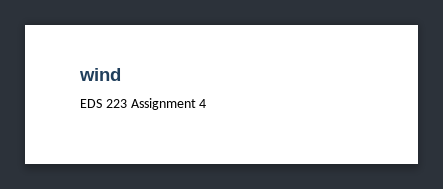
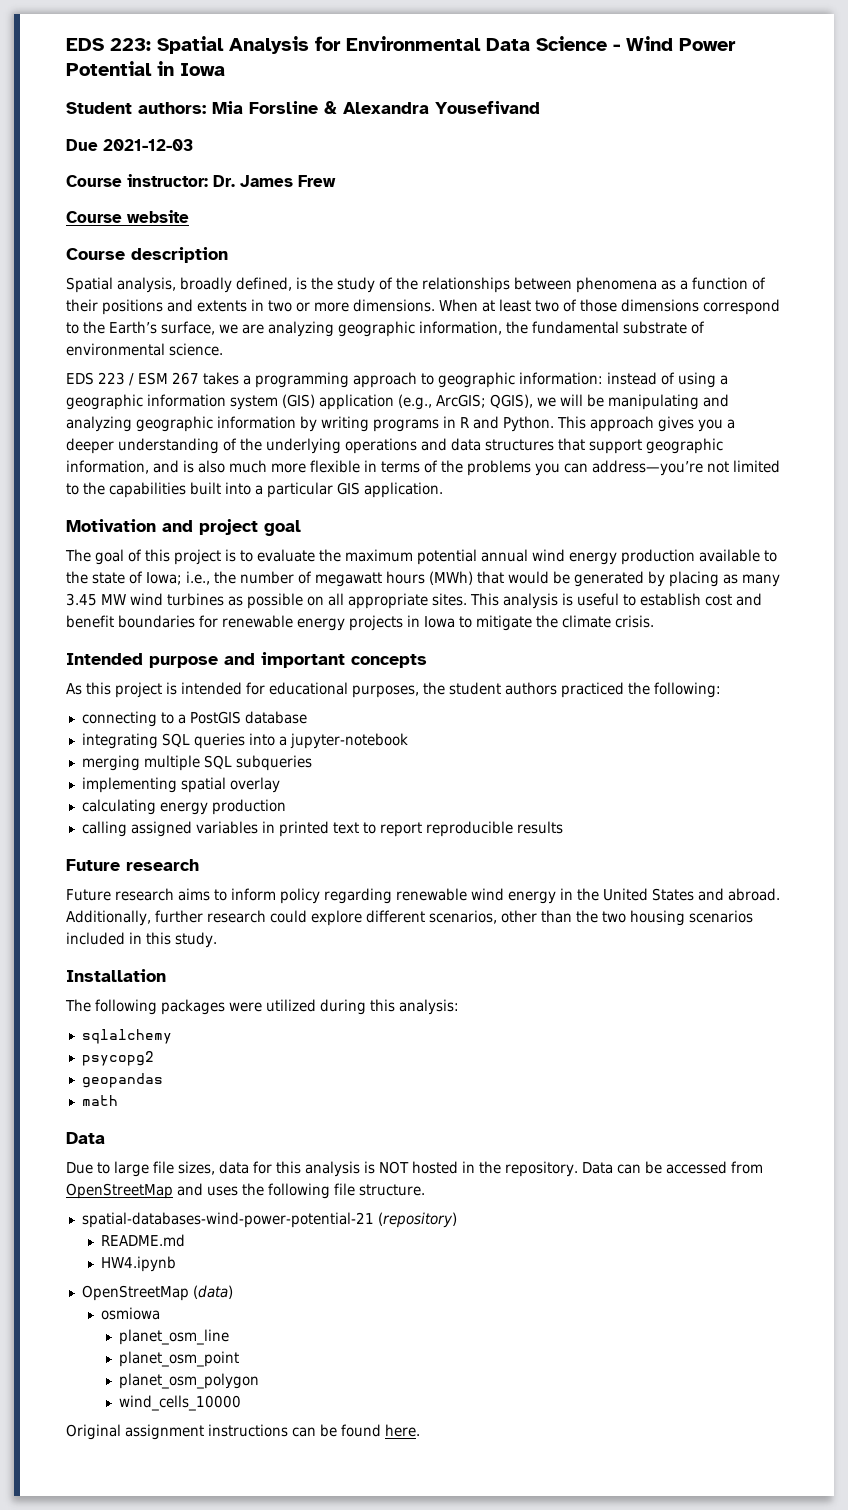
- wind
- EDS 223 Assignment 4
+ EDS 223: Spatial Analysis for Environmental Data Science - Wind Power Potential in Iowa
+ Student authors: Mia Forsline & Alexandra Yousefivand
+ Due 2021-12-03
+ Course instructor: Dr. James Frew
+ Course website
+ Course description
+ Spatial analysis, broadly defined, is the study of the relationships between phenomena as a function of their positions and extents in two or more dimensions. When at least two of those dimensions correspond to the Earth’s surface, we are analyzing geographic information, the fundamental substrate of environmental science.
+ EDS 223 / ESM 267 takes a programming approach to geographic information: instead of using a geographic information system (GIS) application (e.g., ArcGIS; QGIS), we will be manipulating and analyzing geographic information by writing programs in R and Python. This approach gives you a deeper understanding of the underlying operations and data structures that support geographic information, and is also much more flexible in terms of the problems you can address—you’re not limited to the capabilities built into a particular GIS application.
+ Motivation and project goal
+ The goal of this project is to evaluate the maximum potential annual wind energy production available to the state of Iowa; i.e., the number of megawatt hours (MWh) that would be generated by placing as many 3.45 MW wind turbines as possible on all appropriate sites. This analysis is useful to establish cost and benefit boundaries for renewable energy projects in Iowa to mitigate the climate crisis.
+ Intended purpose and important concepts
+ As this project is intended for educational purposes, the student authors practiced the following:
+ connecting to a PostGIS database
+ integrating SQL queries into a jupyter-notebook
+ merging multiple SQL subqueries
+ implementing spatial overlay
+ calculating energy production
+ calling assigned variables in printed text to report reproducible results
+ Future research
+ Future research aims to inform policy regarding renewable wind energy in the United States and abroad. Additionally, further research could explore different scenarios, other than the two housing scenarios included in this study.
+ Installation
+ The following packages were utilized during this analysis:
+ sqlalchemy
+ psycopg2
+ geopandas
+ math
+ Data
+ Due to large file sizes, data for this analysis is NOT hosted in the repository. Data can be accessed from OpenStreetMap and uses the following file structure.
+ spatial-databases-wind-power-potential-21 (repository)
+ README.md
+ HW4.ipynb
+ OpenStreetMap (data)
+ osmiowa
+ planet_osm_line
+ planet_osm_point
+ planet_osm_polygon
+ wind_cells_10000
+ Original assignment instructions can be found here.

